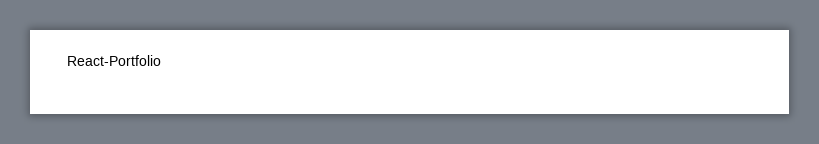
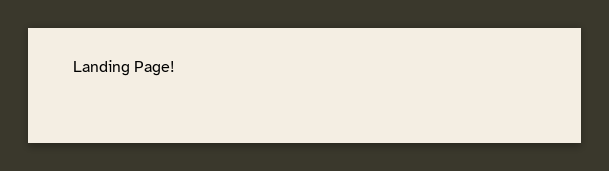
- React-Portfolio
+ Landing Page!

